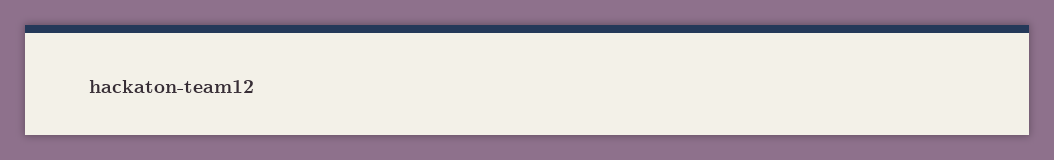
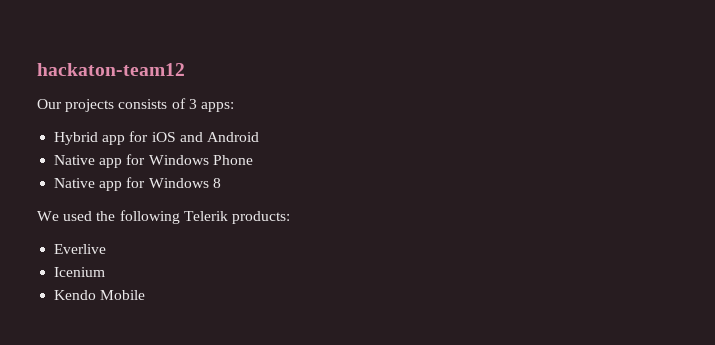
+ Our projects consists of 3 apps:
+ Hybrid app for iOS and Android
+ Native app for Windows Phone
+ Native app for Windows 8
+ We used the following Telerik products:
+ Everlive
+ Icenium
+ Kendo Mobile

